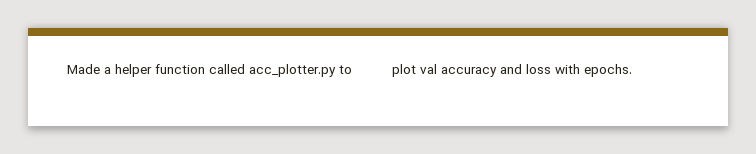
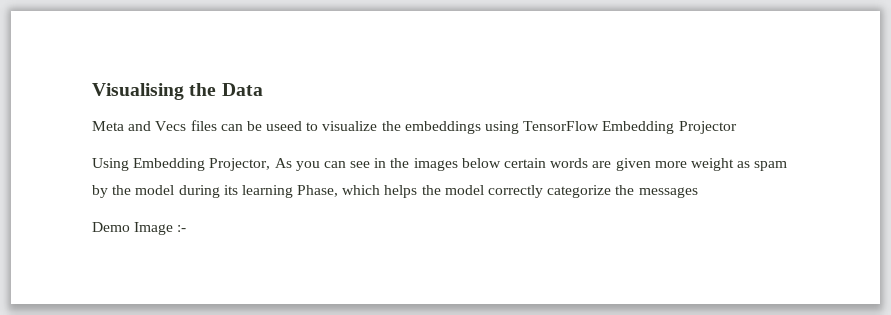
- Made a helper function called acc_plotter.py to plot val accuracy and loss with epochs.
+ Visualising the Data
+ Meta and Vecs files can be useed to visualize the embeddings using TensorFlow Embedding Projector
+ Using Embedding Projector, As you can see in the images below certain words are given more weight as spam by the model during its learning Phase, which helps the model correctly categorize the messages
+ Demo Image :-

